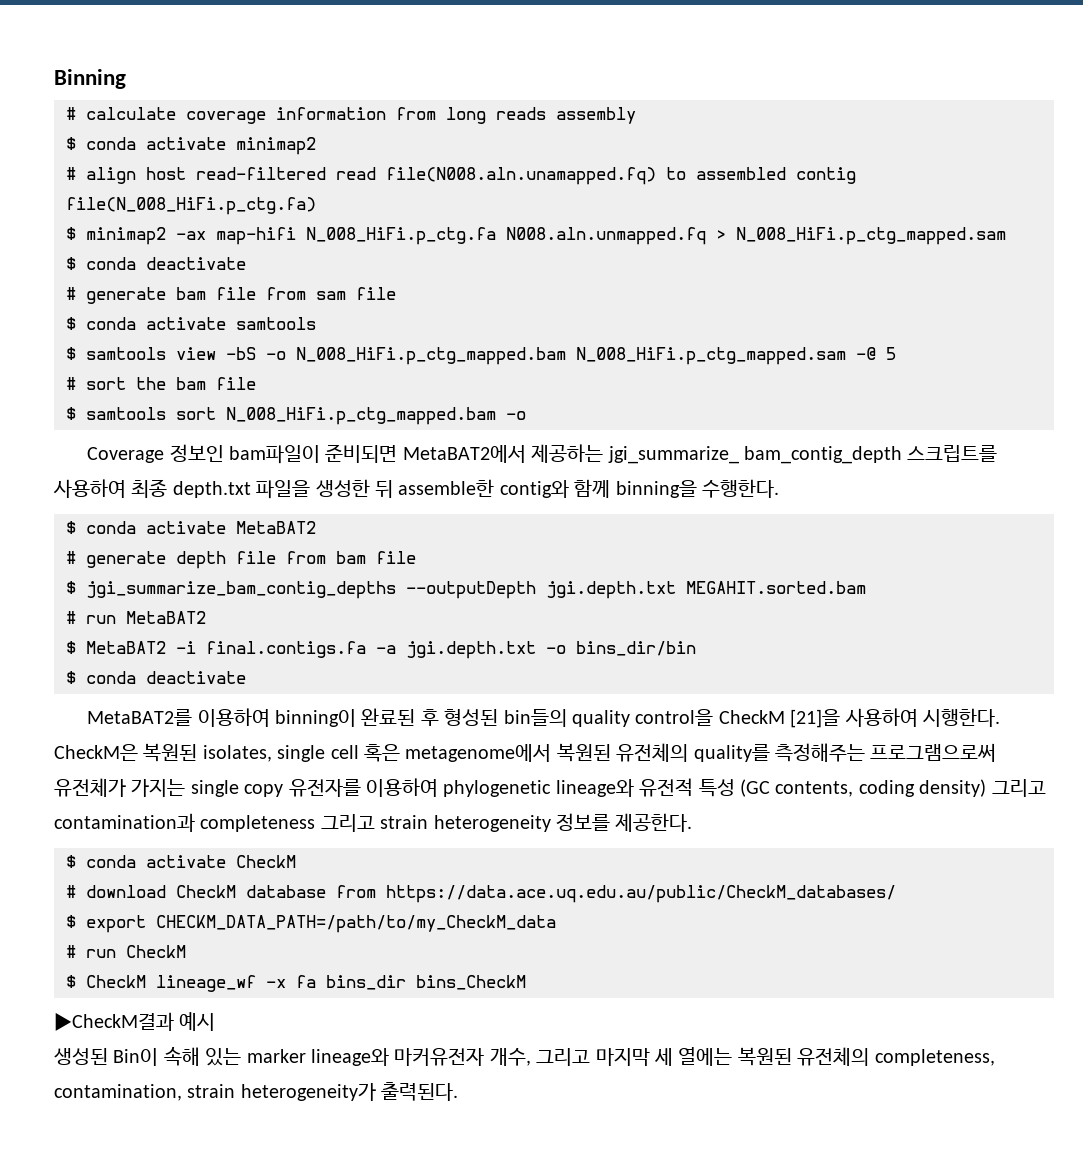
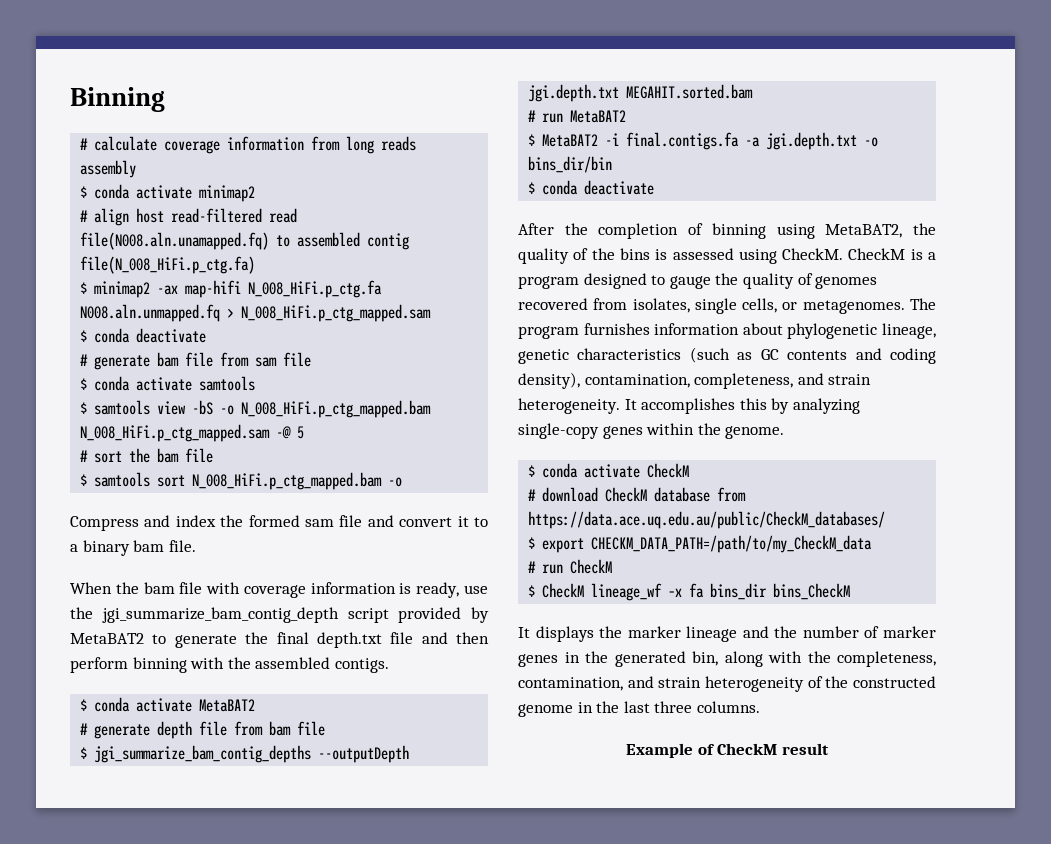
- Coverage 정보인 bam파일이 준비되면 MetaBAT2에서 제공하는 jgi_summarize_ bam_contig_depth 스크립트를 사용하여 최종 depth.txt 파일을 생성한 뒤 assemble한 contig와 함께 binning을 수행한다.
+ Compress and index the formed sam file and convert it to a binary bam file.
+ When the bam file with coverage information is ready, use the jgi_summarize_bam_contig_depth script provided by MetaBAT2 to generate the final depth.txt file and then perform binning with the assembled contigs.
- MetaBAT2를 이용하여 binning이 완료된 후 형성된 bin들의 quality control을 CheckM [21]을 사용하여 시행한다. CheckM은 복원된 isolates, single cell 혹은 metagenome에서 복원된 유전체의 quality를 측정해주는 프로그램으로써 유전체가 가지는 single copy 유전자를 이용하여 phylogenetic lineage와 유전적 특성 (GC contents, coding density) 그리고 contamination과 completeness 그리고 strain heterogeneity 정보를 제공한다.
+ After the completion of binning using MetaBAT2, the quality of the bins is assessed using CheckM. CheckM is a program designed to gauge the quality of genomes recovered from isolates, single cells, or metagenomes. The program furnishes information about phylogenetic lineage, genetic characteristics (such as GC contents and coding density), contamination, completeness, and strain heterogeneity. It accomplishes this by analyzing single-copy genes within the genome.
- ▶CheckM결과 예시
- 생성된 Bin이 속해 있는 marker lineage와 마커유전자 개수, 그리고 마지막 세 열에는 복원된 유전체의 completeness, contamination, strain heterogeneity가 출력된다.
+ It displays the marker lineage and the number of marker genes in the generated bin, along with the completeness, contamination, and strain heterogeneity of the constructed genome in the last three columns.
+ Example of CheckM result

